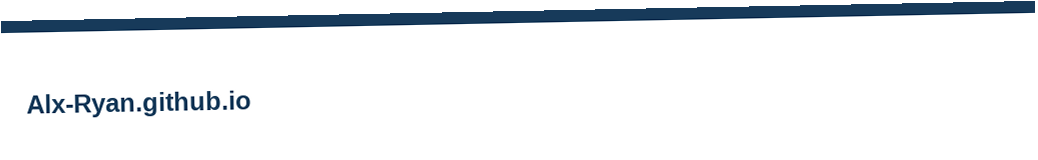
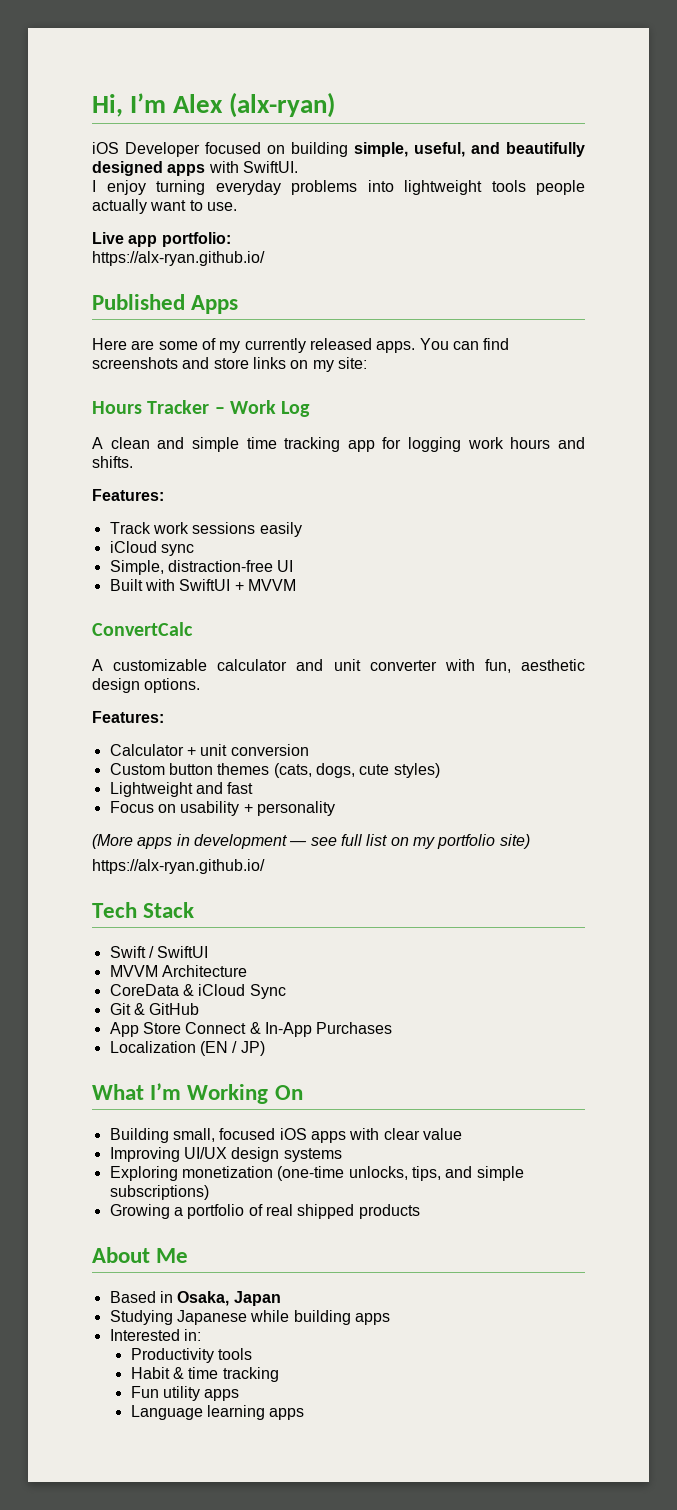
- Alx-Ryan.github.io
+ Hi, I’m Alex (alx-ryan)
+ iOS Developer focused on building simple, useful, and beautifully designed apps with SwiftUI.
+ I enjoy turning everyday problems into lightweight tools people actually want to use.
+ Live app portfolio:
+ https://alx-ryan.github.io/
+ Published Apps
+ Here are some of my currently released apps. You can find screenshots and store links on my site:
+ Hours Tracker – Work Log
+ A clean and simple time tracking app for logging work hours and shifts.
+ Features:
+ Track work sessions easily
+ iCloud sync
+ Simple, distraction-free UI
+ Built with SwiftUI + MVVM
+ ConvertCalc
+ A customizable calculator and unit converter with fun, aesthetic design options.
+ Features:
+ Calculator + unit conversion
+ Custom button themes (cats, dogs, cute styles)
+ Lightweight and fast
+ Focus on usability + personality
+ (More apps in development — see full list on my portfolio site)
+ https://alx-ryan.github.io/
+ Tech Stack
+ Swift / SwiftUI
+ MVVM Architecture
+ CoreData & iCloud Sync
+ Git & GitHub
+ App Store Connect & In-App Purchases
+ Localization (EN / JP)
+ What I’m Working On
+ Building small, focused iOS apps with clear value
+ Improving UI/UX design systems
+ Exploring monetization (one-time unlocks, tips, and simple subscriptions)
+ Growing a portfolio of real shipped products
+ About Me
+ Based in Osaka, Japan
+ Studying Japanese while building apps
+ Interested in:
+ Productivity tools
+ Habit & time tracking
+ Fun utility apps
+ Language learning apps

